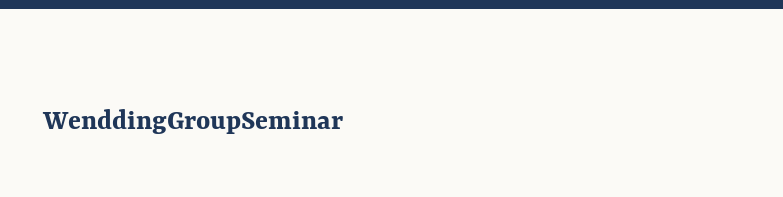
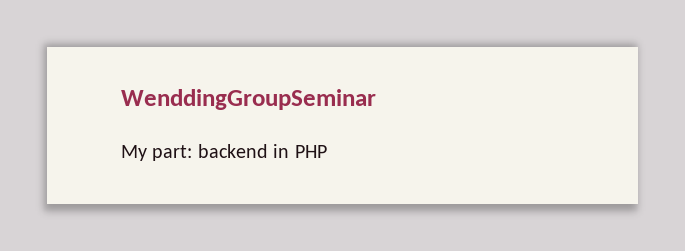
+ My part: backend in PHP

